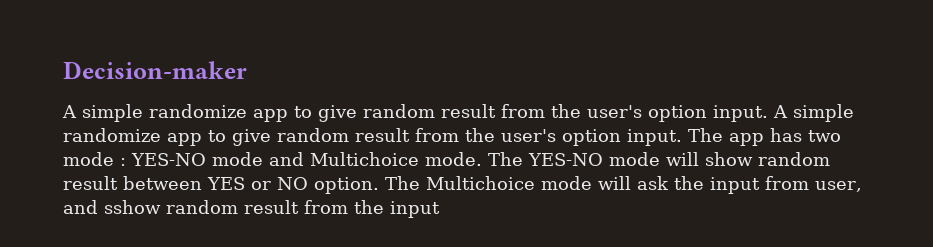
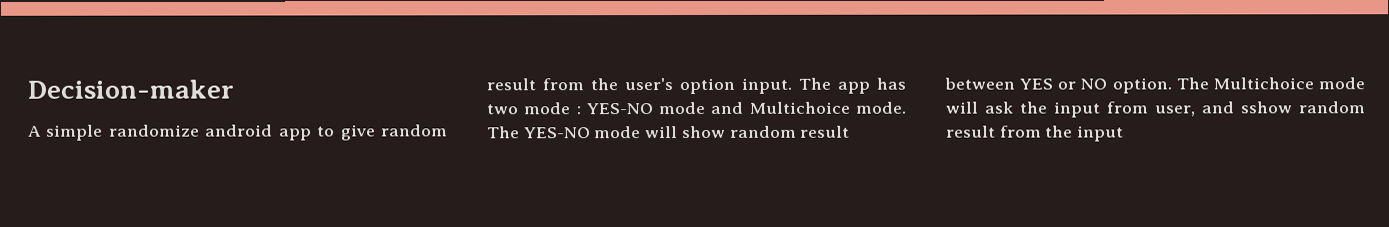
- A simple randomize app to give random result from the user's option input. A simple randomize app to give random result from the user's option input.
+ A simple randomize android app to give random result from the user's option input.

